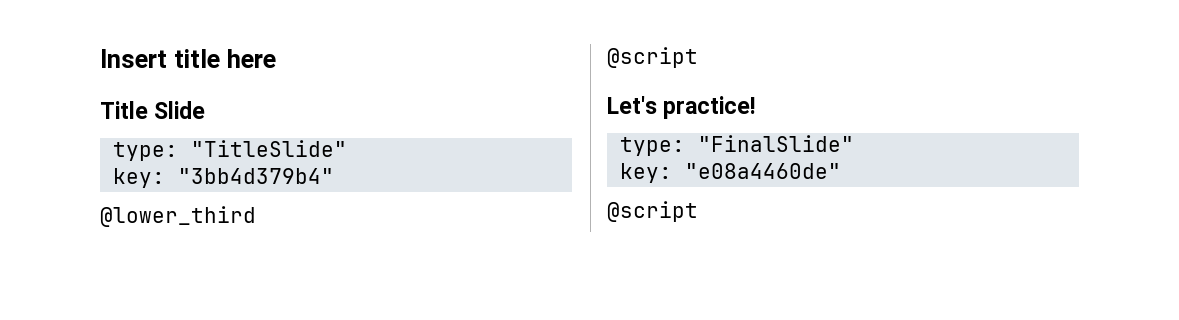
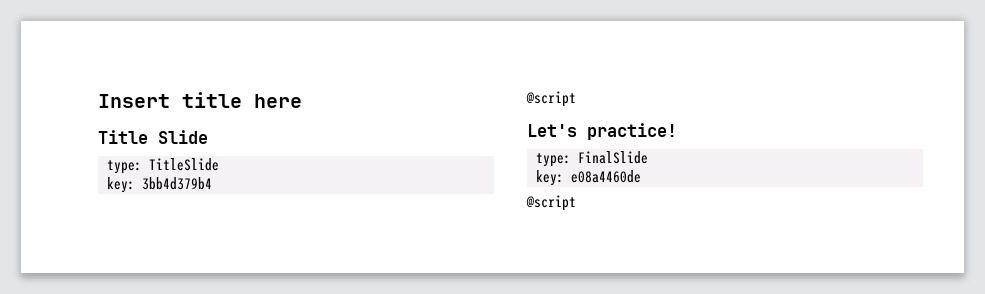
- type: "TitleSlide"
- key: "3bb4d379b4"
- @lower_third
+ type: TitleSlide
+ key: 3bb4d379b4
- type: "FinalSlide"
- key: "e08a4460de"
+ type: FinalSlide
+ key: e08a4460de

